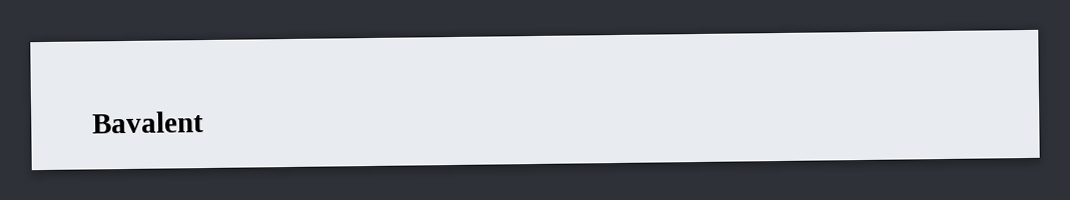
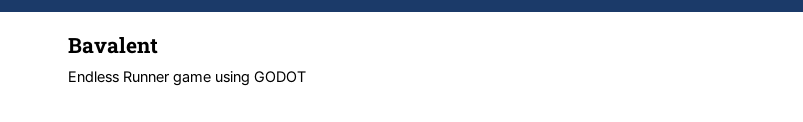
+ Endless Runner game using GODOT

